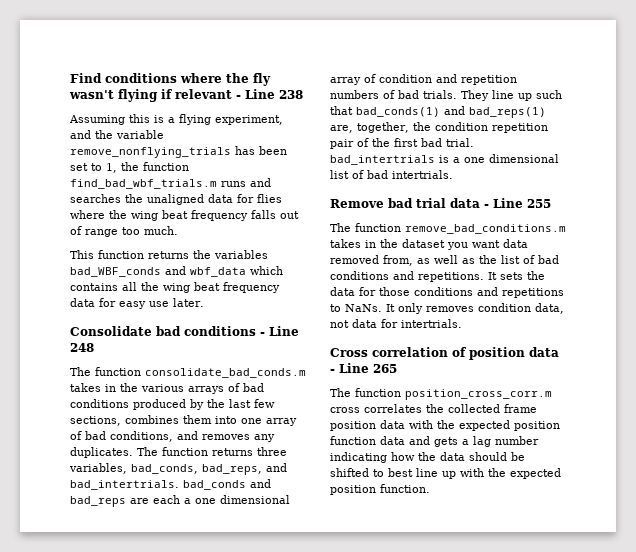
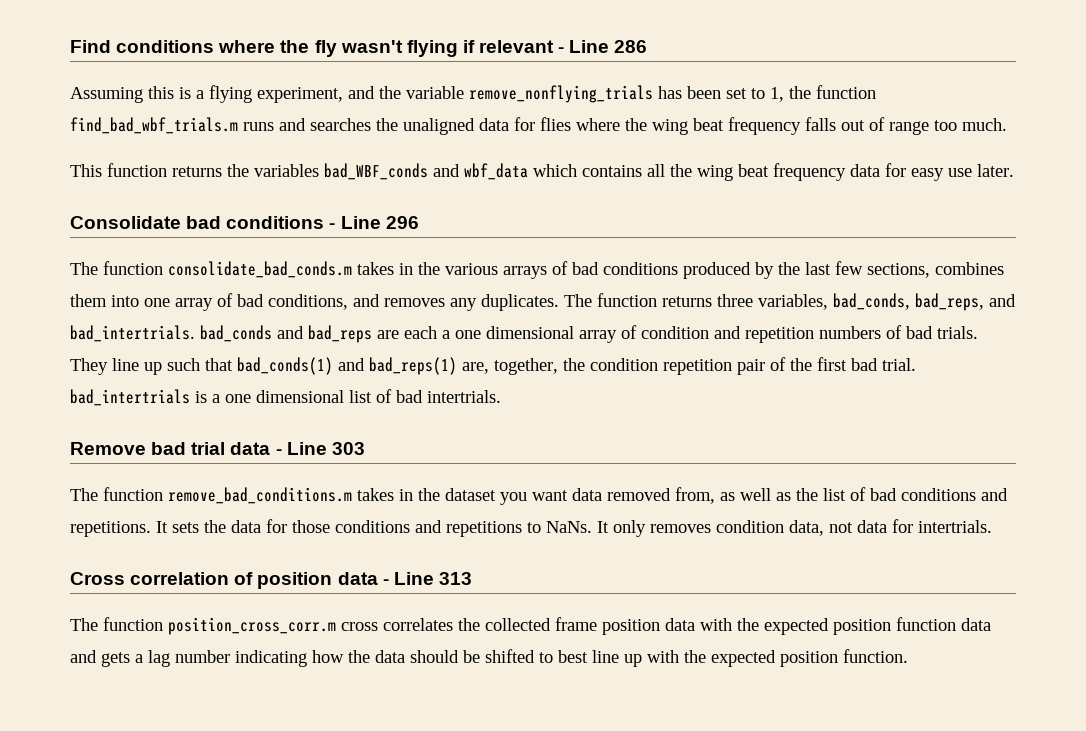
- Find conditions where the fly wasn't flying if relevant - Line 238
+ Find conditions where the fly wasn't flying if relevant - Line 286
- Consolidate bad conditions - Line 248
+ Consolidate bad conditions - Line 296
- Remove bad trial data - Line 255
+ Remove bad trial data - Line 303
- Cross correlation of position data - Line 265
+ Cross correlation of position data - Line 313

